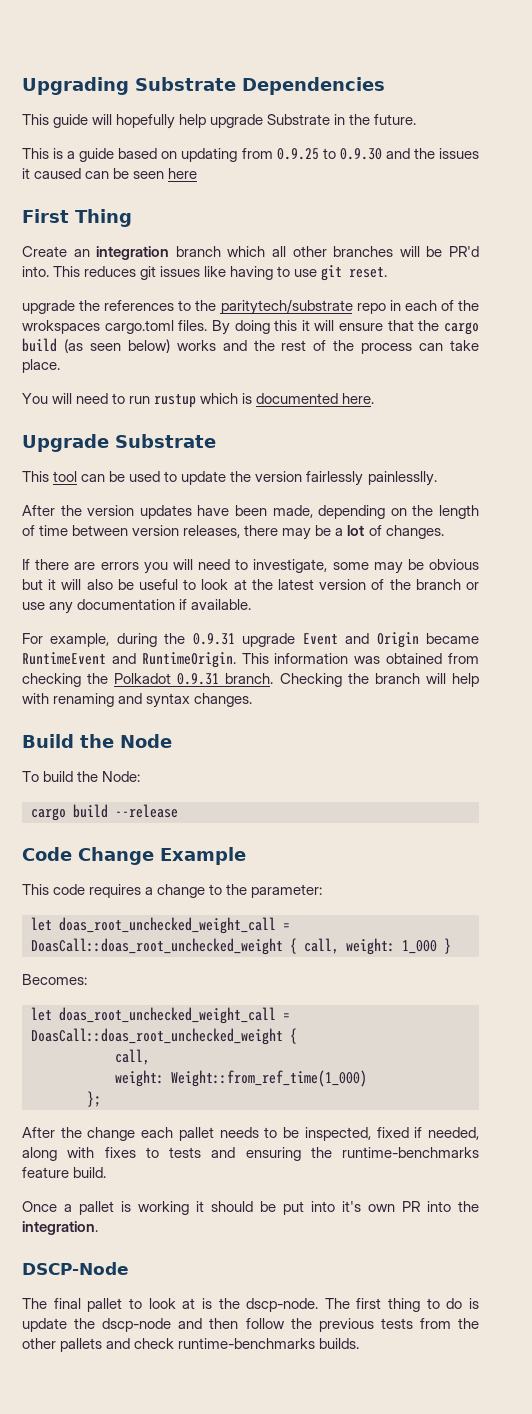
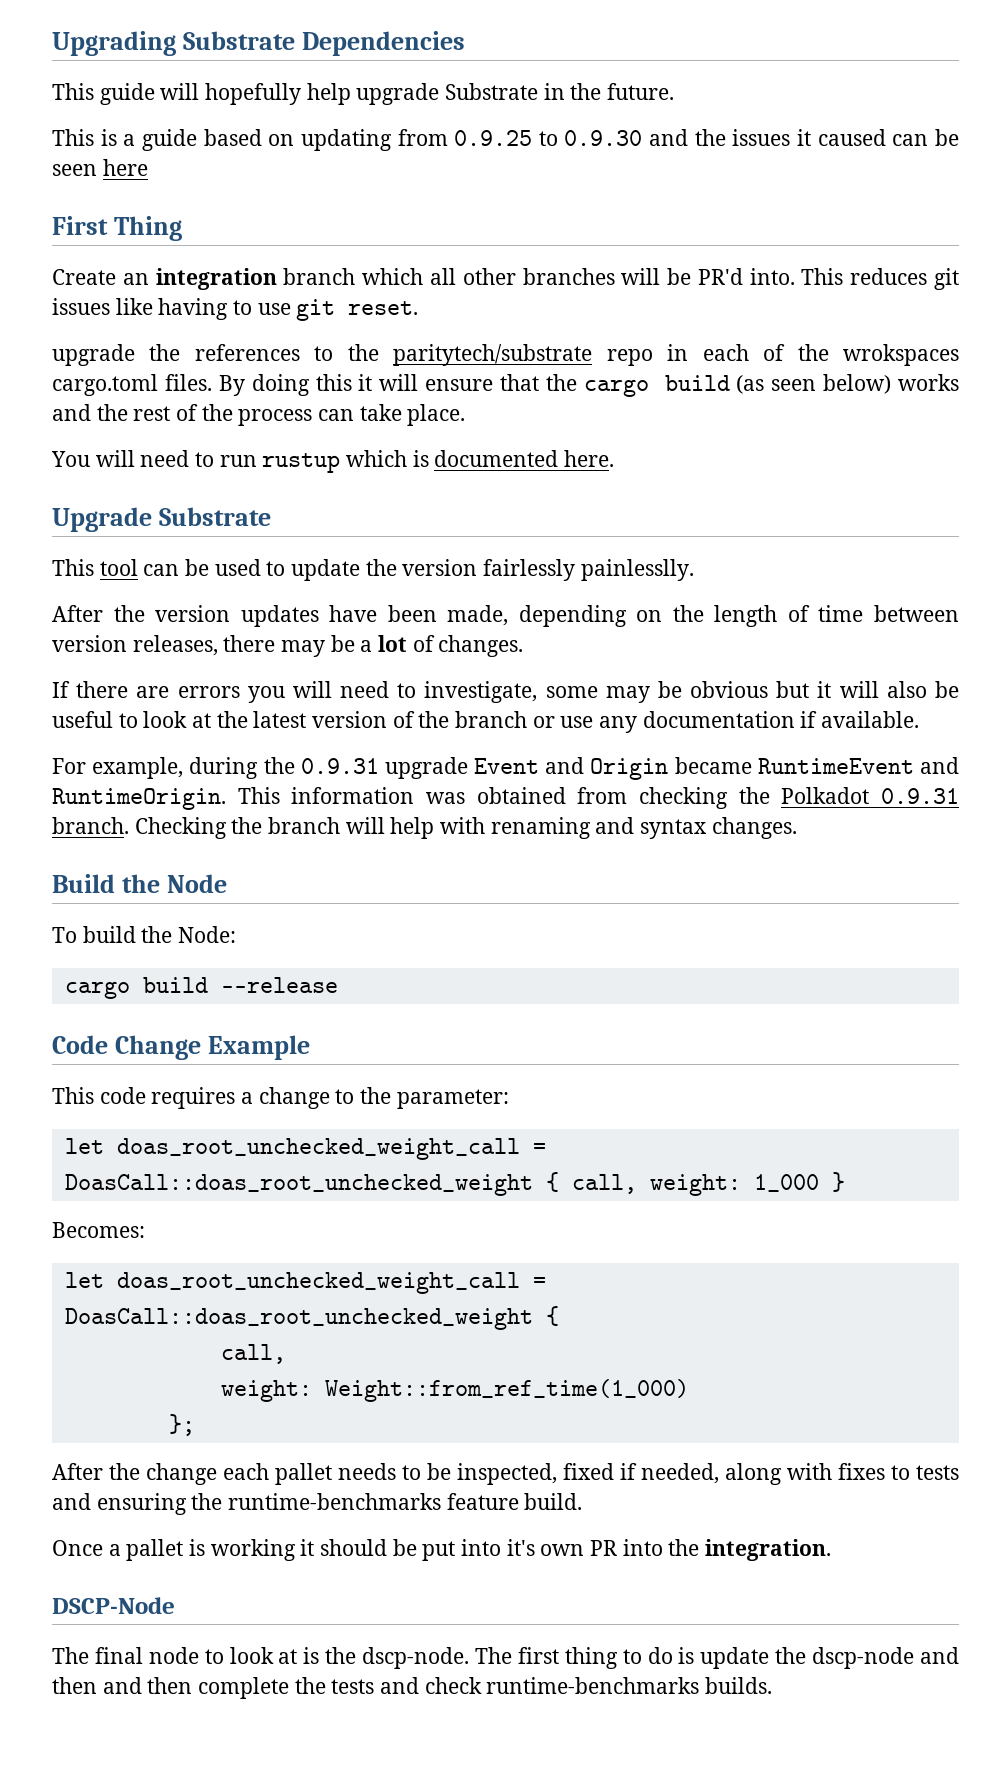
- The final pallet to look at is the dscp-node.
+ The final node to look at is the dscp-node.
- The first thing to do is update the dscp-node and then follow the previous tests from the other pallets and check runtime-benchmarks builds.
+ The first thing to do is update the dscp-node and then and then complete the tests and check runtime-benchmarks builds.

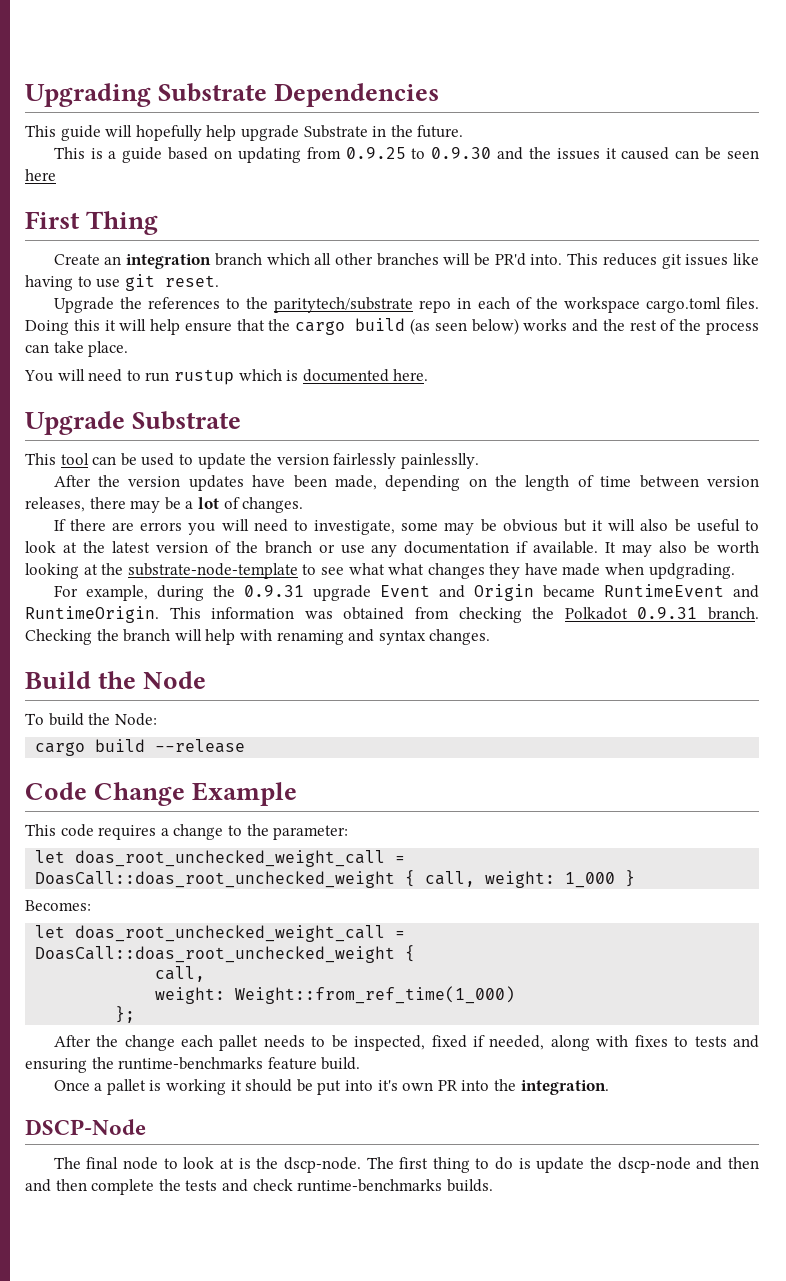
- upgrade the references to the paritytech/substrate repo in each of the wrokspaces cargo.toml files.
+ Upgrade the references to the paritytech/substrate repo in each of the workspace cargo.toml files.
- By doing this it will ensure that the cargo build (as seen below) works and the rest of the process can take place.
+ Doing this it will help ensure that the cargo build (as seen below) works and the rest of the process can take place.
+ It may also be worth looking at the substrate-node-template to see what what changes they have made when updgrading.

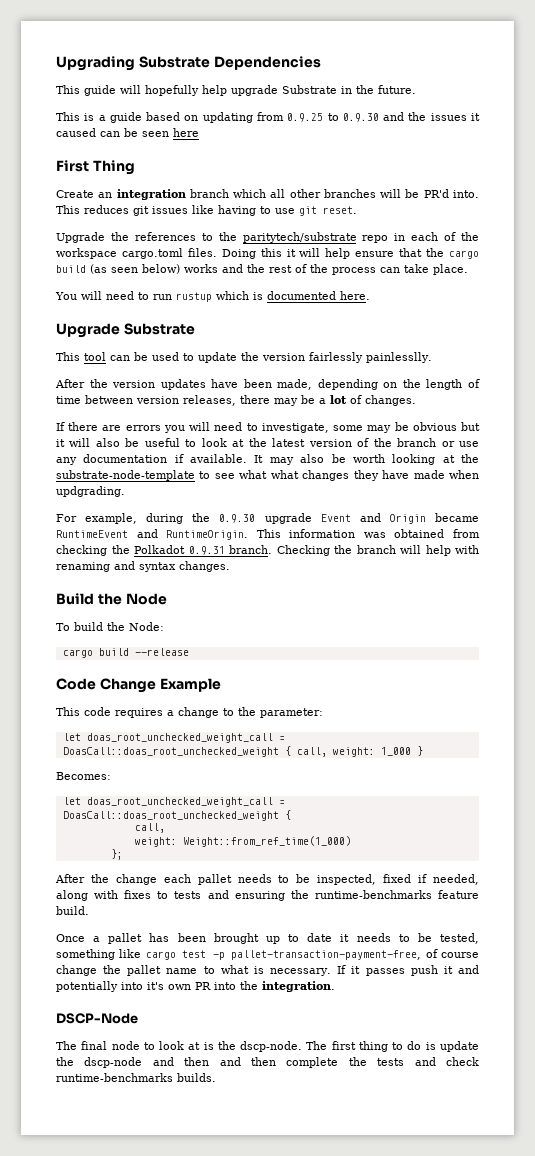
- For example, during the 0.9.31 upgrade Event and Origin became RuntimeEvent and RuntimeOrigin.
+ For example, during the 0.9.30 upgrade Event and Origin became RuntimeEvent and RuntimeOrigin.
- Once a pallet is working it should be put into it's own PR into the integration.
+ Once a pallet has been brought up to date it needs to be tested, something like cargo test -p pallet-transaction-payment-free, of course change the pallet name to what is necessary. If it passes push it and potentially into it's own PR into the integration.

